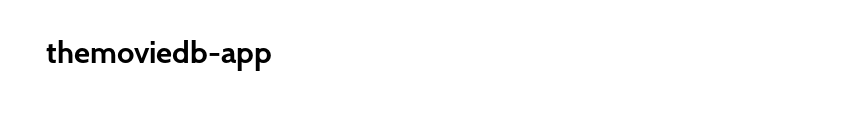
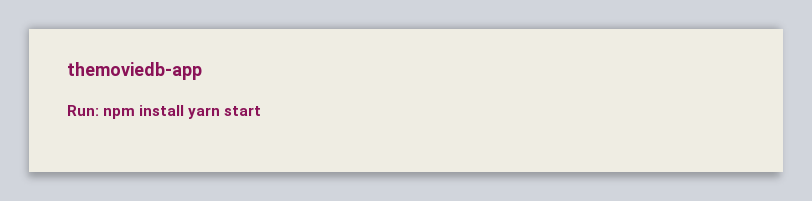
+ Run: npm install yarn start

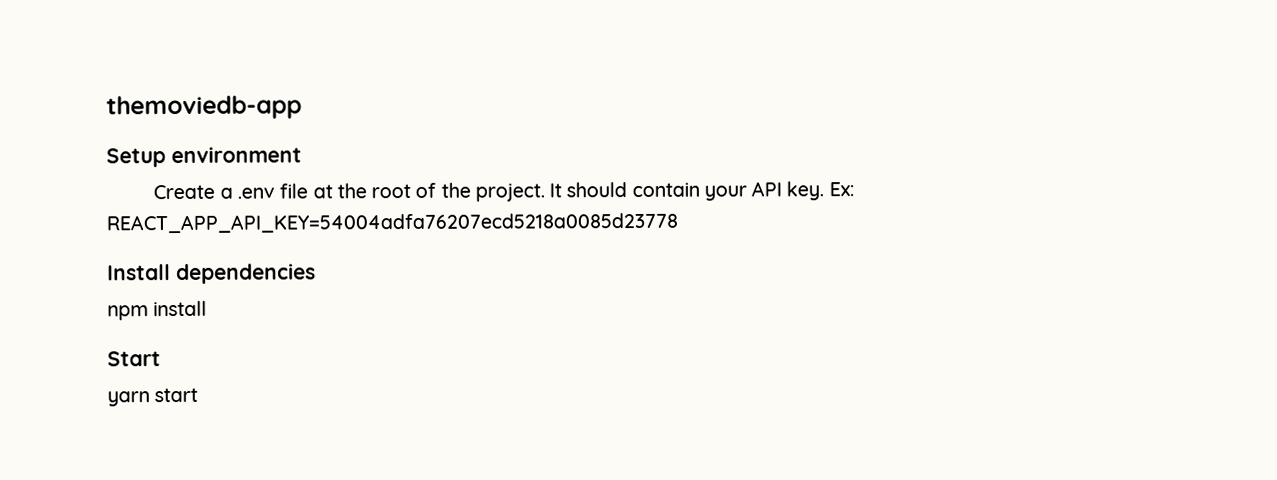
- Run: npm install yarn start
+ Setup environment
+ Create a .env file at the root of the project. It should contain your API key. Ex: REACT_APP_API_KEY=54004adfa76207ecd5218a0085d23778
+ Install dependencies
+ npm install
+ Start
+ yarn start

